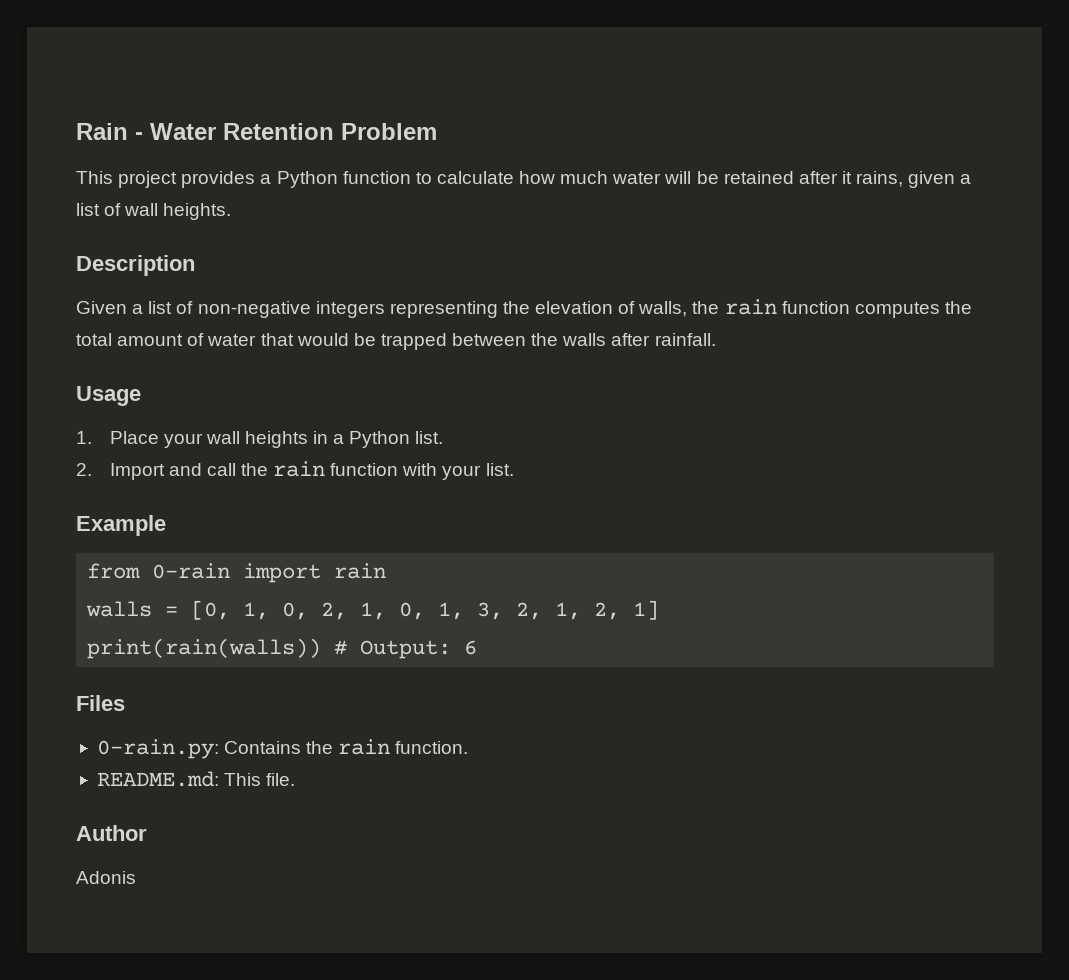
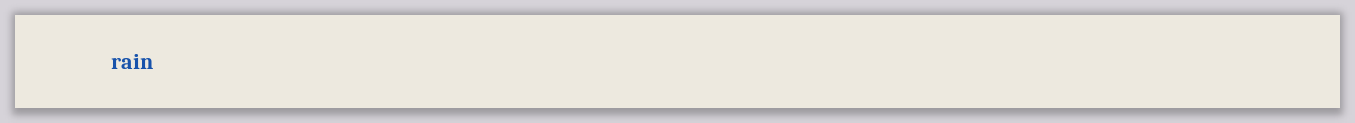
- Rain - Water Retention Problem
- This project provides a Python function to calculate how much water will be retained after it rains, given a list of wall heights.
- Description
- Given a list of non-negative integers representing the elevation of walls, the rain function computes the total amount of water that would be trapped between the walls after rainfall.
- Usage
- 1. Place your wall heights in a Python list.
- 2. Import and call the rain function with your list.
- Example
- from 0-rain import rain
- walls = [0, 1, 0, 2, 1, 0, 1, 3, 2, 1, 2, 1]
- print(rain(walls)) # Output: 6
- Files
- 0-rain.py: Contains the rain function.
- README.md: This file.
- Author
- Adonis
+ rain

